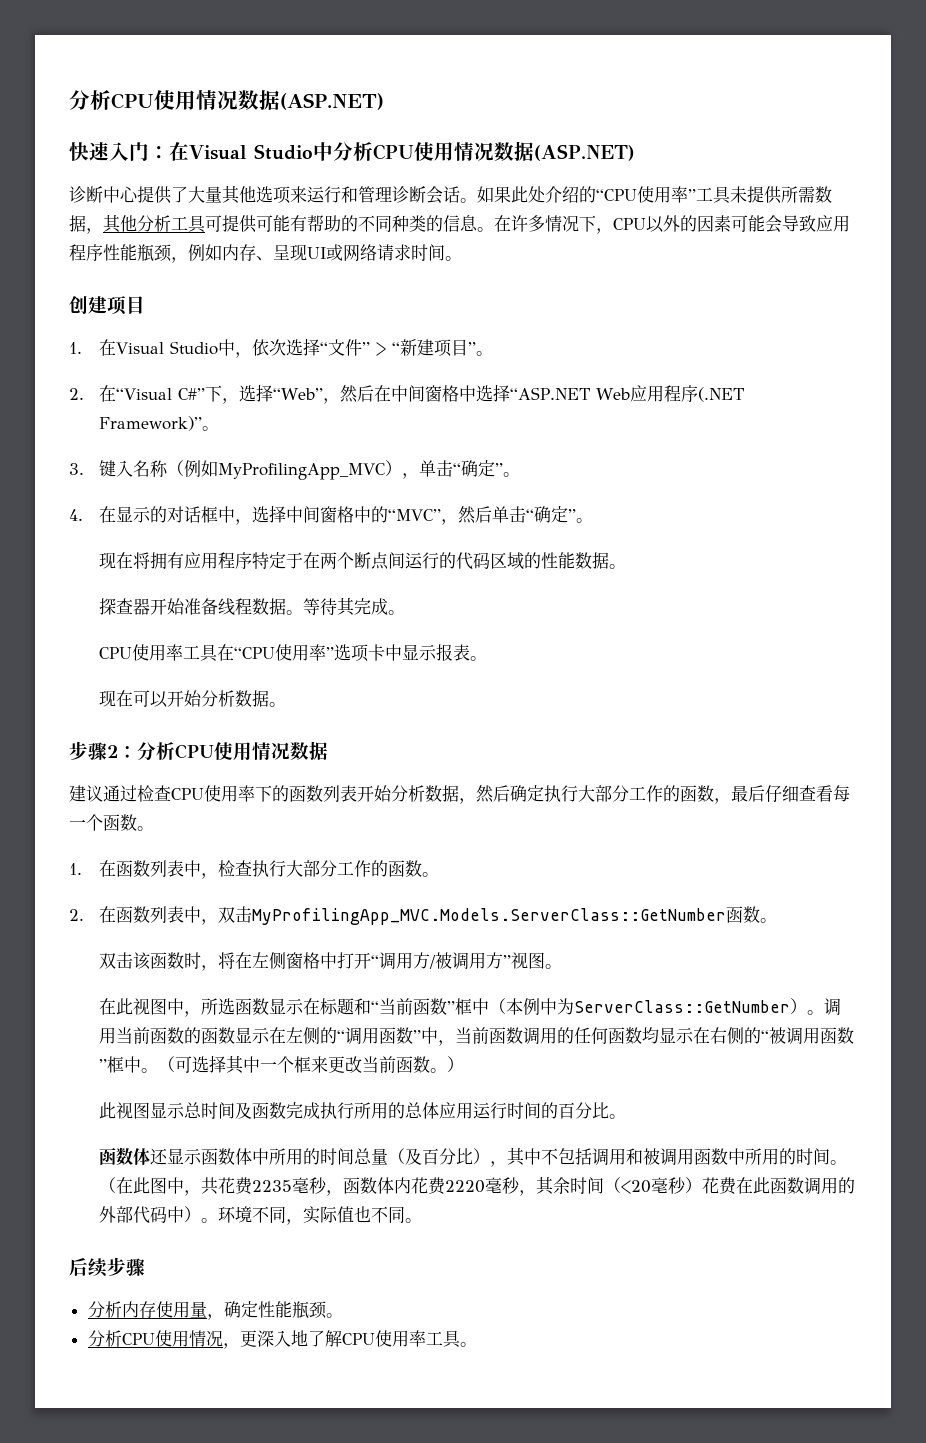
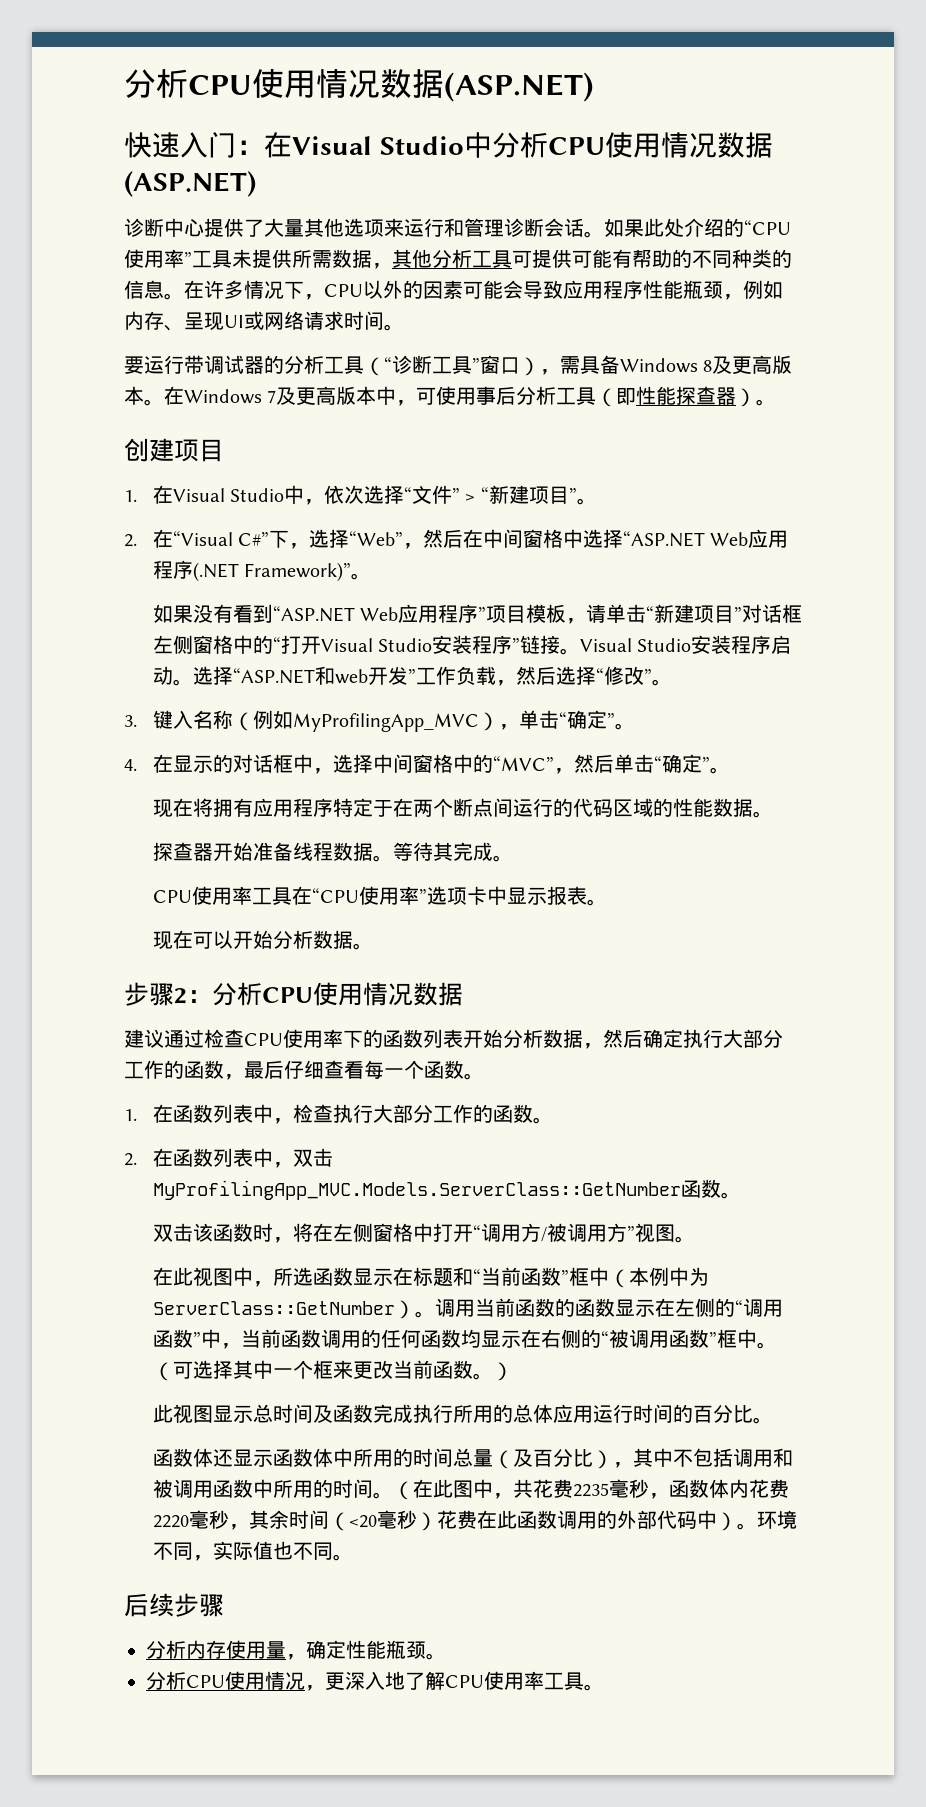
+ 要运行带调试器的分析工具（“诊断工具”窗口），需具备Windows 8及更高版本。在Windows 7及更高版本中，可使用事后分析工具（即性能探查器）。
+ 如果没有看到“ASP.NET Web应用程序”项目模板，请单击“新建项目”对话框左侧窗格中的“打开Visual Studio安装程序”链接。Visual Studio安装程序启动。选择“ASP.NET和web开发”工作负载，然后选择“修改”。

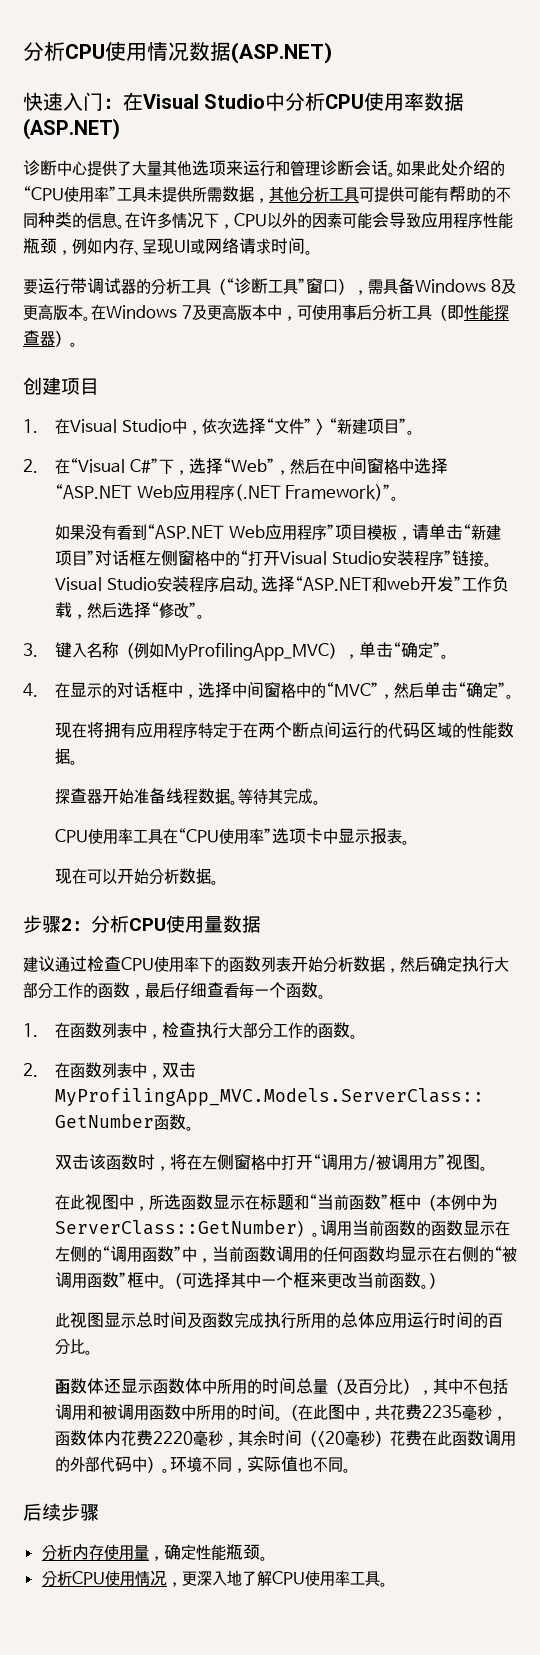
- 快速入门：在Visual Studio中分析CPU使用情况数据(ASP.NET)
+ 快速入门：在Visual Studio中分析CPU使用率数据(ASP.NET)
- 步骤2：分析CPU使用情况数据
+ 步骤2：分析CPU使用量数据

